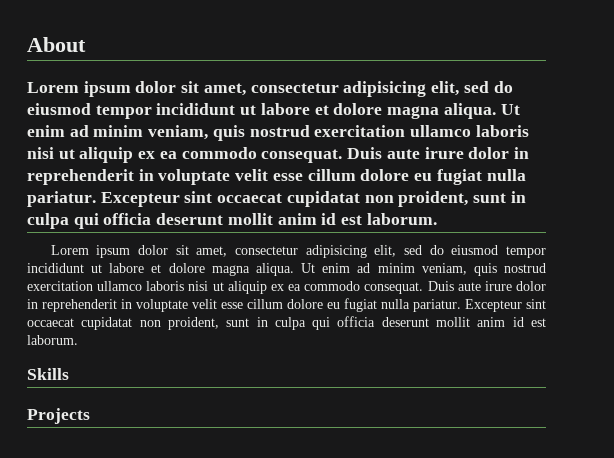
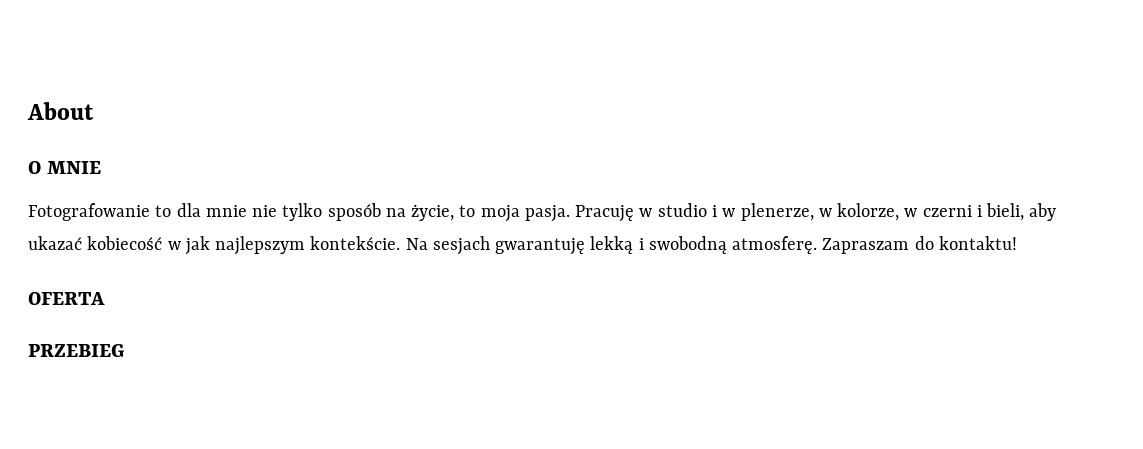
  About
- Lorem ipsum dolor sit amet, consectetur adipisicing elit, sed do eiusmod tempor incididunt ut labore et dolore magna aliqua. Ut enim ad minim veniam, quis nostrud exercitation ullamco laboris nisi ut aliquip ex ea commodo consequat. Duis aute irure dolor in reprehenderit in voluptate velit esse cillum dolore eu fugiat nulla pariatur. Excepteur sint occaecat cupidatat non proident, sunt in culpa qui officia deserunt mollit anim id est laborum.
- Lorem ipsum dolor sit amet, consectetur adipisicing elit, sed do eiusmod tempor incididunt ut labore et dolore magna aliqua. Ut enim ad minim veniam, quis nostrud exercitation ullamco laboris nisi ut aliquip ex ea commodo consequat. Duis aute irure dolor in reprehenderit in voluptate velit esse cillum dolore eu fugiat nulla pariatur. Excepteur sint occaecat cupidatat non proident, sunt in culpa qui officia deserunt mollit anim id est laborum.
- Skills
- Projects
+ O MNIE
+ Fotografowanie to dla mnie nie tylko sposób na życie, to moja pasja. Pracuję w studio i w plenerze, w kolorze, w czerni i bieli, aby ukazać kobiecość w jak najlepszym kontekście. Na sesjach gwarantuję lekką i swobodną atmosferę. Zapraszam do kontaktu!
+ OFERTA
+ PRZEBIEG

